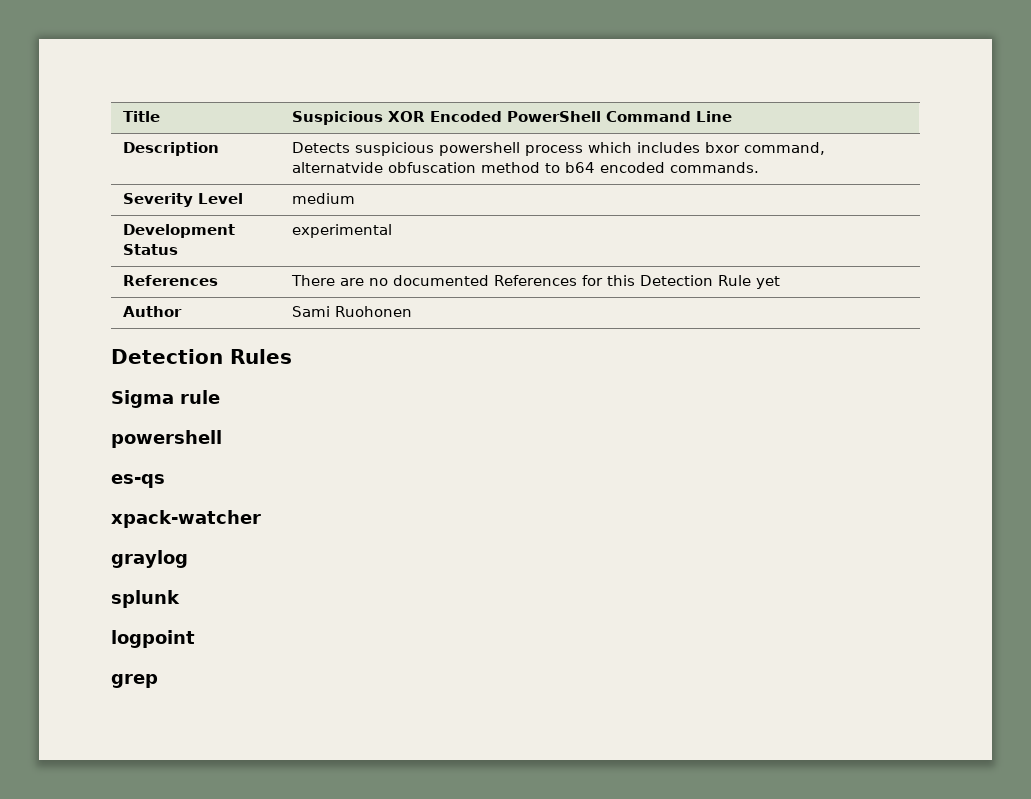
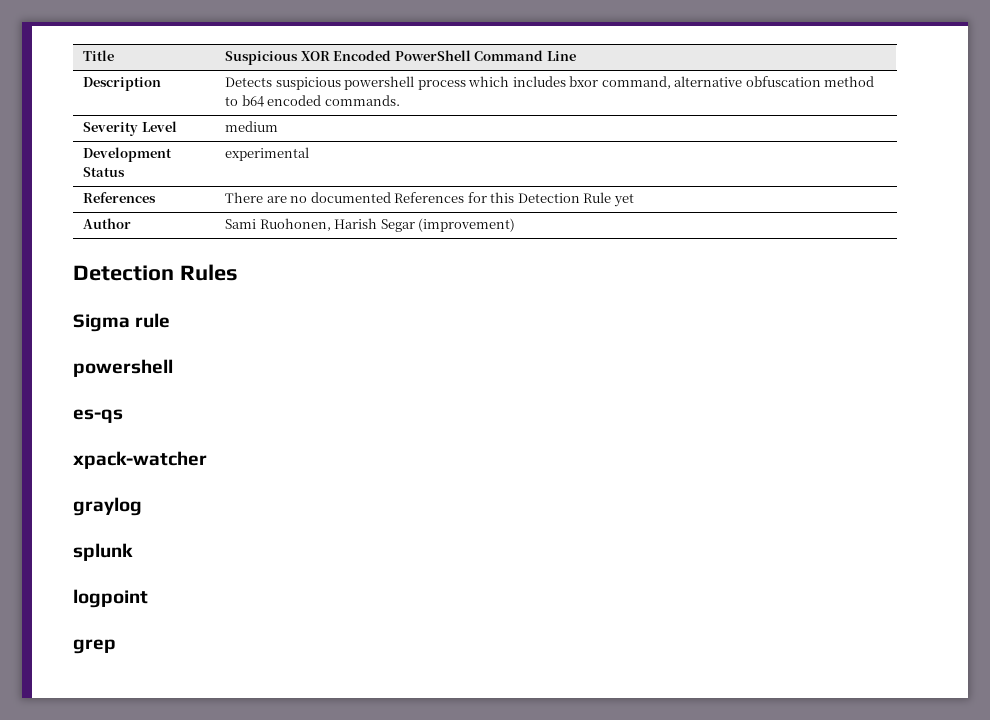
- Description | Detects suspicious powershell process which includes bxor command, alternatvide obfuscation method to b64 encoded commands.
+ Description | Detects suspicious powershell process which includes bxor command, alternative obfuscation method to b64 encoded commands.
- Author | Sami Ruohonen
+ Author | Sami Ruohonen, Harish Segar (improvement)

